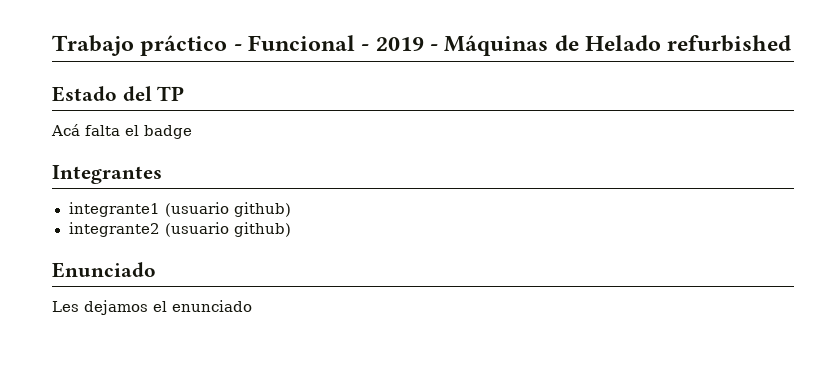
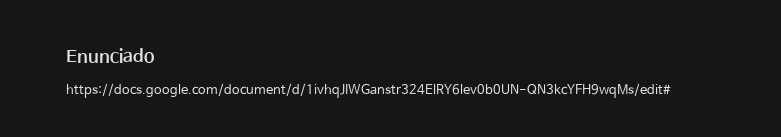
- Trabajo práctico - Funcional - 2019 - Máquinas de Helado refurbished
- Estado del TP
- Acá falta el badge
- Integrantes
- integrante1 (usuario github)
- integrante2 (usuario github)
  Enunciado
- Les dejamos el enunciado
+ https://docs.google.com/document/d/1ivhqJIWGanstr324ElRY6lev0b0UN-QN3kcYFH9wqMs/edit#

